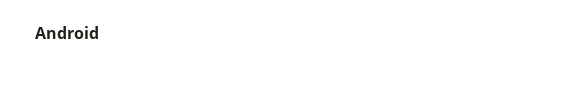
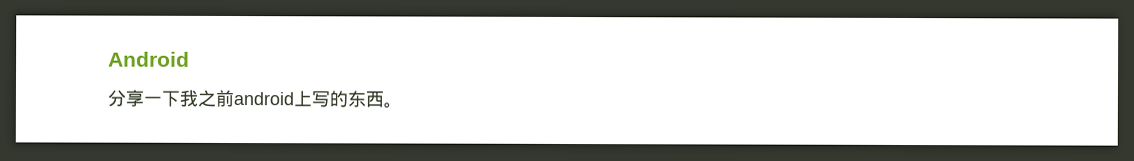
+ 分享一下我之前android上写的东西。

